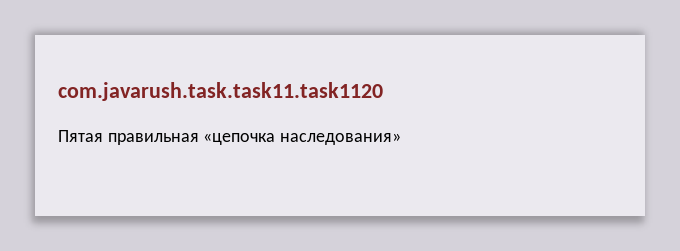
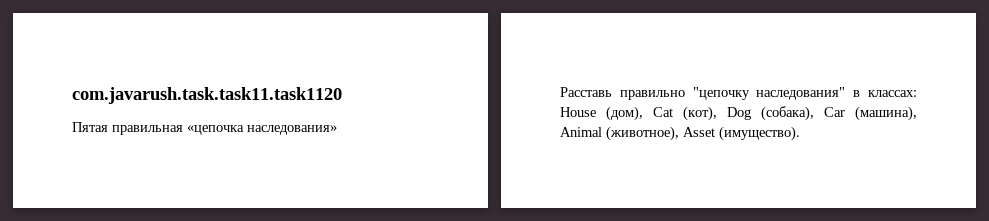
+ Расставь правильно "цепочку наследования" в классах: House (дом), Cat (кот), Dog (собака), Car (машина), Animal (животное), Asset (имущество).

